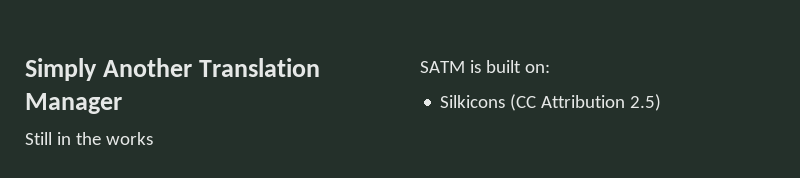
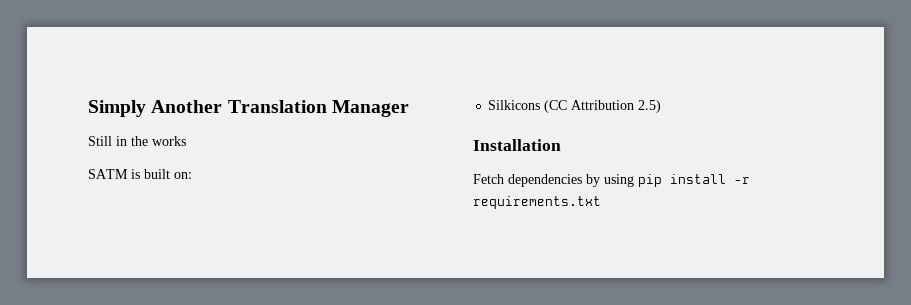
+ Installation
+ Fetch dependencies by using pip install -r requirements.txt

